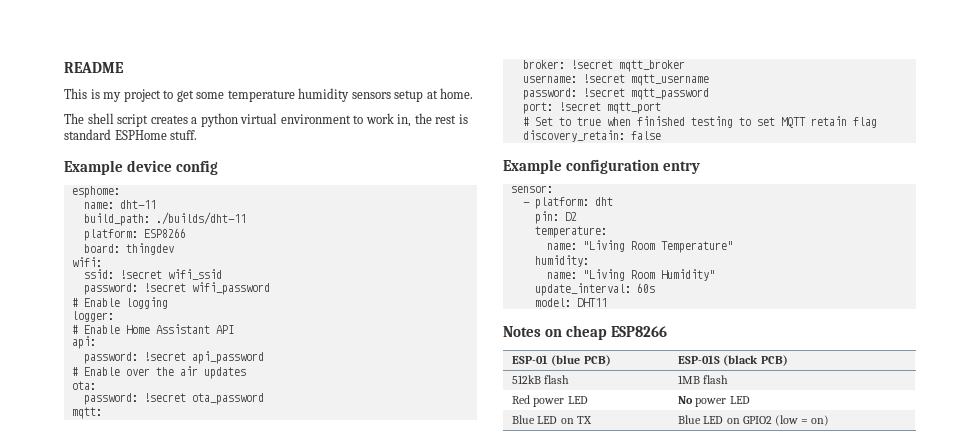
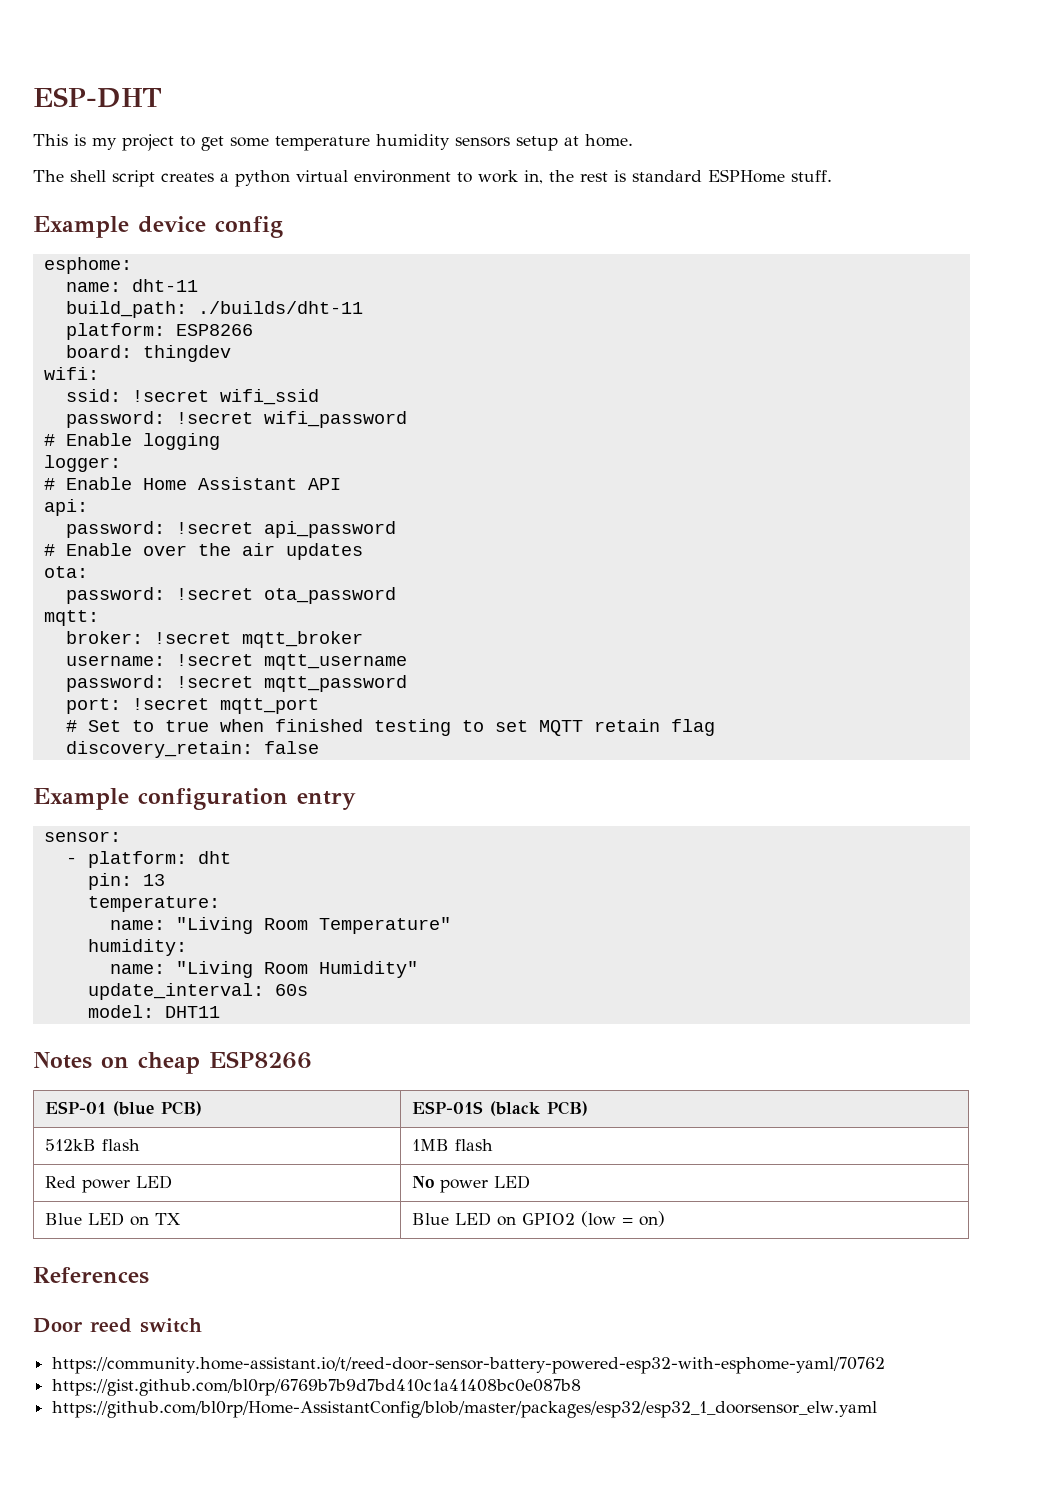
- README
+ ESP-DHT
- pin: D2
+ pin: 13
+ References
+ Door reed switch
+ https://community.home-assistant.io/t/reed-door-sensor-battery-powered-esp32-with-esphome-yaml/70762
+ https://gist.github.com/bl0rp/6769b7b9d7bd410c1a41408bc0e087b8
+ https://github.com/bl0rp/Home-AssistantConfig/blob/master/packages/esp32/esp32_1_doorsensor_elw.yaml

